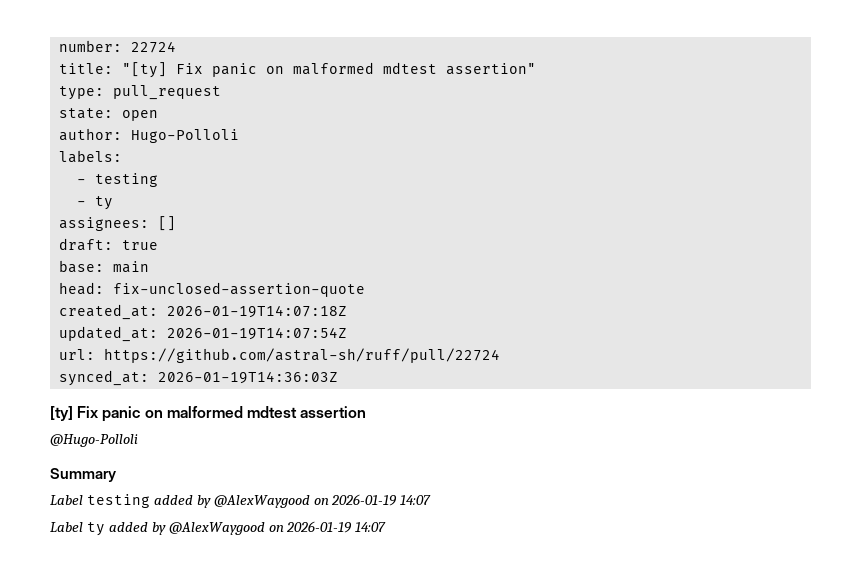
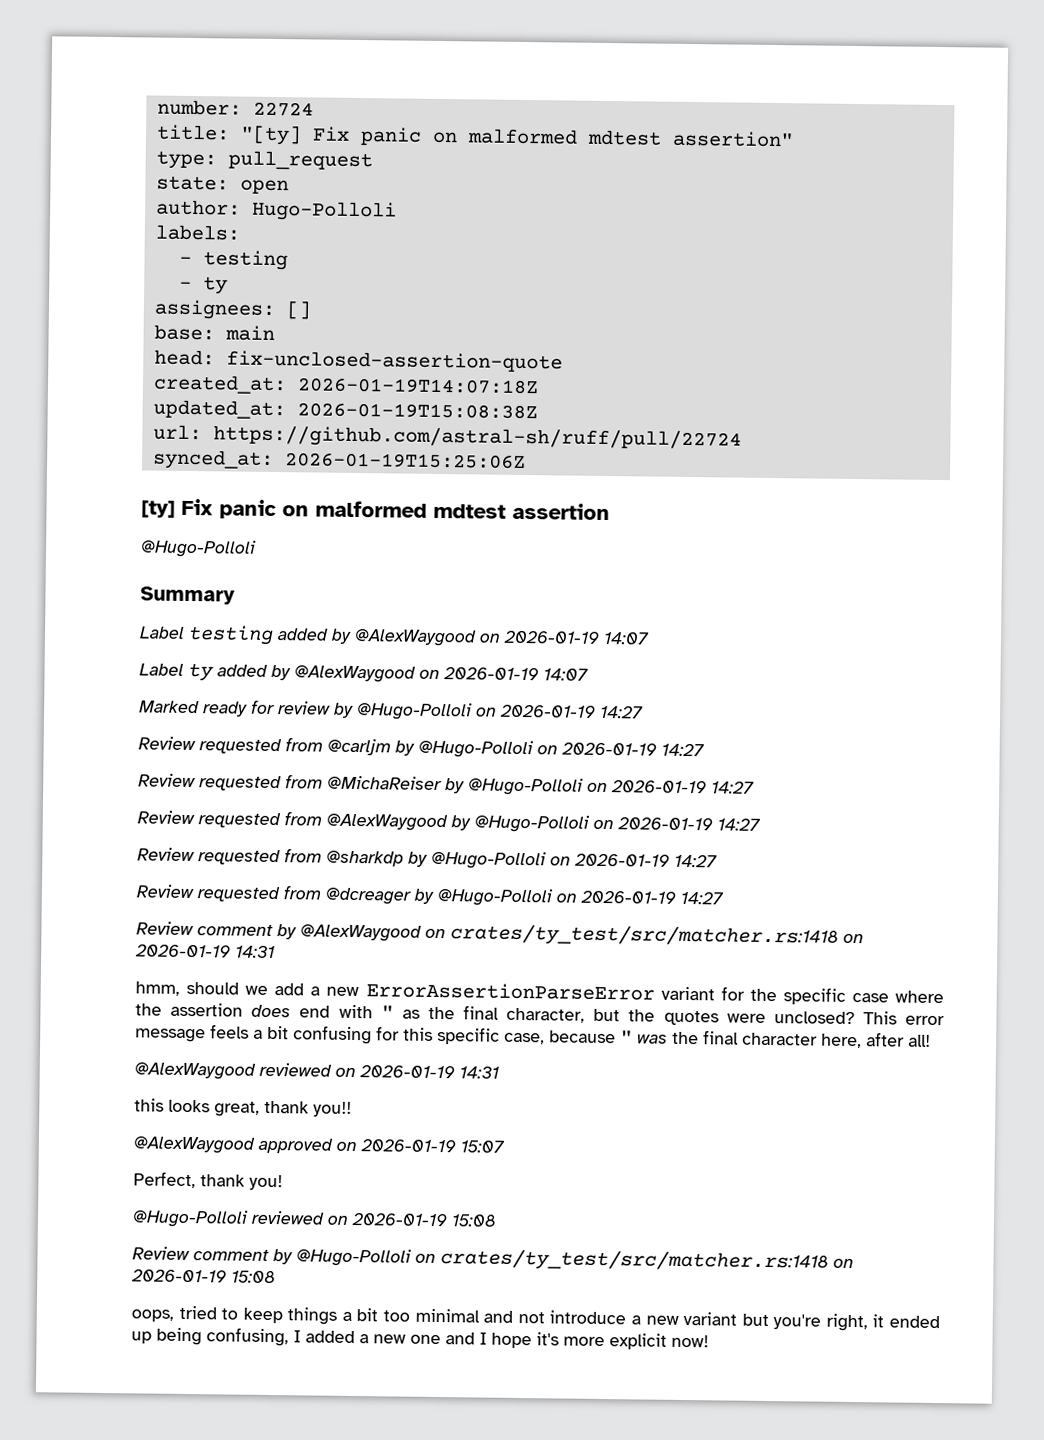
- draft: true
- updated_at: 2026-01-19T14:07:54Z
+ updated_at: 2026-01-19T15:08:38Z
- synced_at: 2026-01-19T14:36:03Z
+ synced_at: 2026-01-19T15:25:06Z
+ Marked ready for review by @Hugo-Polloli on 2026-01-19 14:27
+ Review requested from @carljm by @Hugo-Polloli on 2026-01-19 14:27
+ Review requested from @MichaReiser by @Hugo-Polloli on 2026-01-19 14:27
+ Review requested from @AlexWaygood by @Hugo-Polloli on 2026-01-19 14:27
+ Review requested from @sharkdp by @Hugo-Polloli on 2026-01-19 14:27
+ Review requested from @dcreager by @Hugo-Polloli on 2026-01-19 14:27
+ Review comment by @AlexWaygood on crates/ty_test/src/matcher.rs:1418 on 2026-01-19 14:31
+ hmm, should we add a new ErrorAssertionParseError variant for the specific case where the assertion does end with " as the final character, but the quotes were unclosed? This error message feels a bit confusing for this specific case, because " was the final character here, after all!
+ @AlexWaygood reviewed on 2026-01-19 14:31
+ this looks great, thank you!!
+ @AlexWaygood approved on 2026-01-19 15:07
+ Perfect, thank you!
+ @Hugo-Polloli reviewed on 2026-01-19 15:08
+ Review comment by @Hugo-Polloli on crates/ty_test/src/matcher.rs:1418 on 2026-01-19 15:08
+ oops, tried to keep things a bit too minimal and not introduce a new variant but you're right, it ended up being confusing, I added a new one and I hope it's more explicit now!

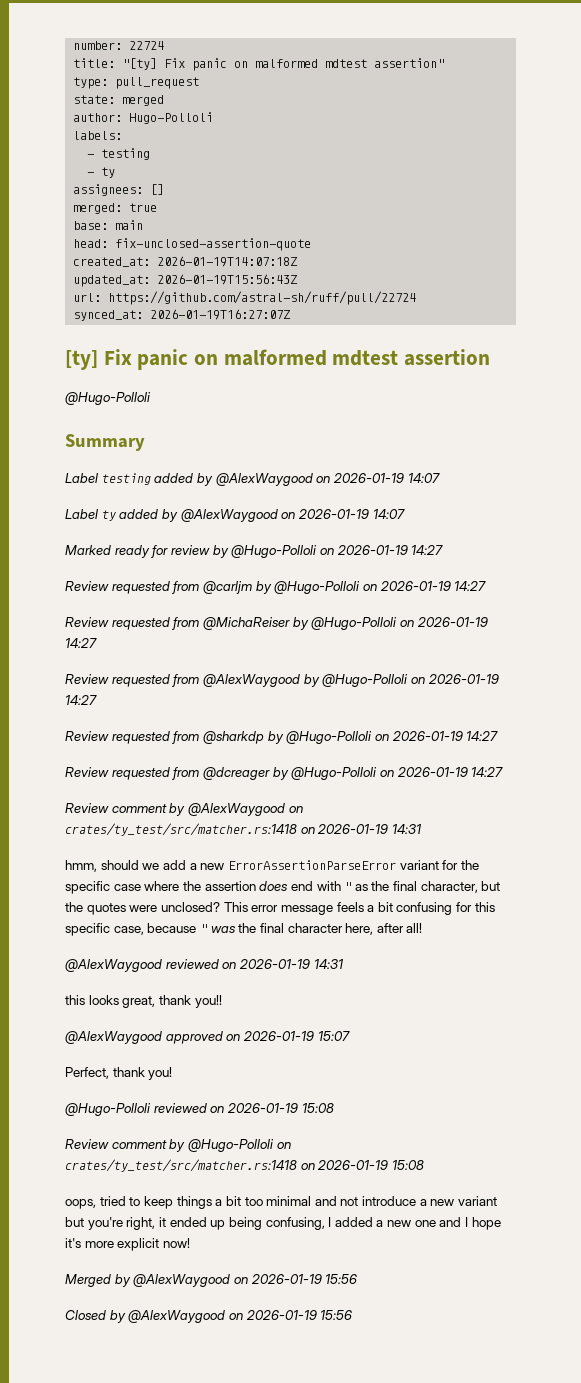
- state: open
+ state: merged
+ merged: true
- updated_at: 2026-01-19T15:08:38Z
+ updated_at: 2026-01-19T15:56:43Z
- synced_at: 2026-01-19T15:25:06Z
+ synced_at: 2026-01-19T16:27:07Z
+ Merged by @AlexWaygood on 2026-01-19 15:56
+ Closed by @AlexWaygood on 2026-01-19 15:56

